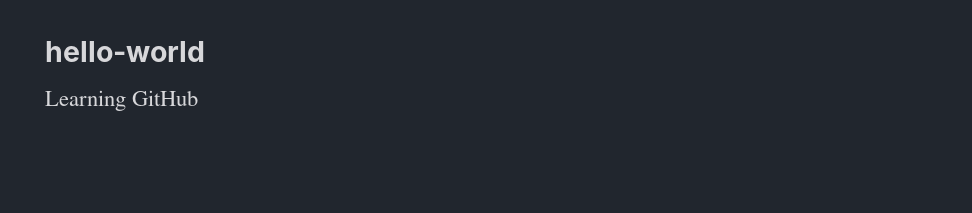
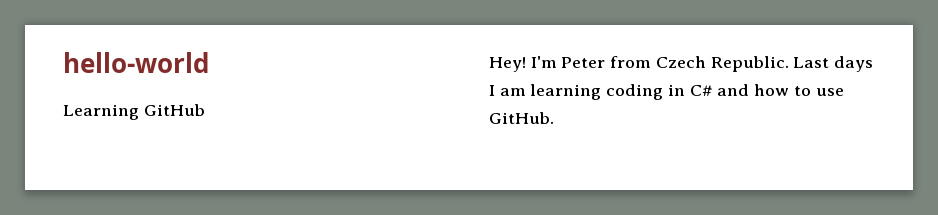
+ Hey! I'm Peter from Czech Republic. Last days I am learning coding in C# and how to use GitHub.

